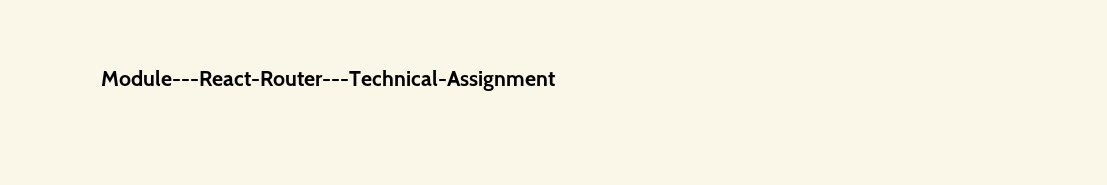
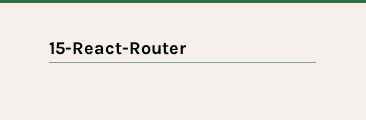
- Module---React-Router---Technical-Assignment
+ 15-React-Router

